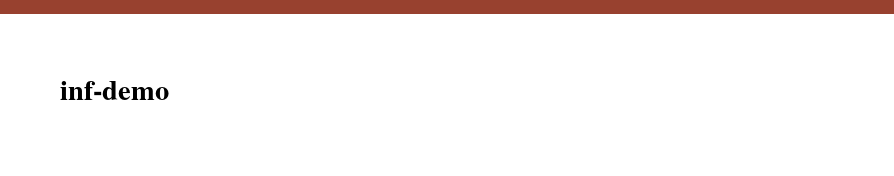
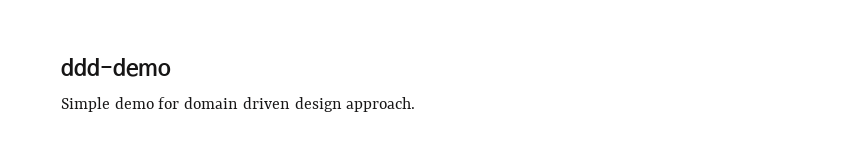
- inf-demo
+ ddd-demo
+ Simple demo for domain driven design approach.

